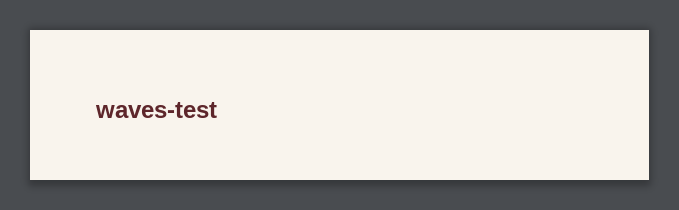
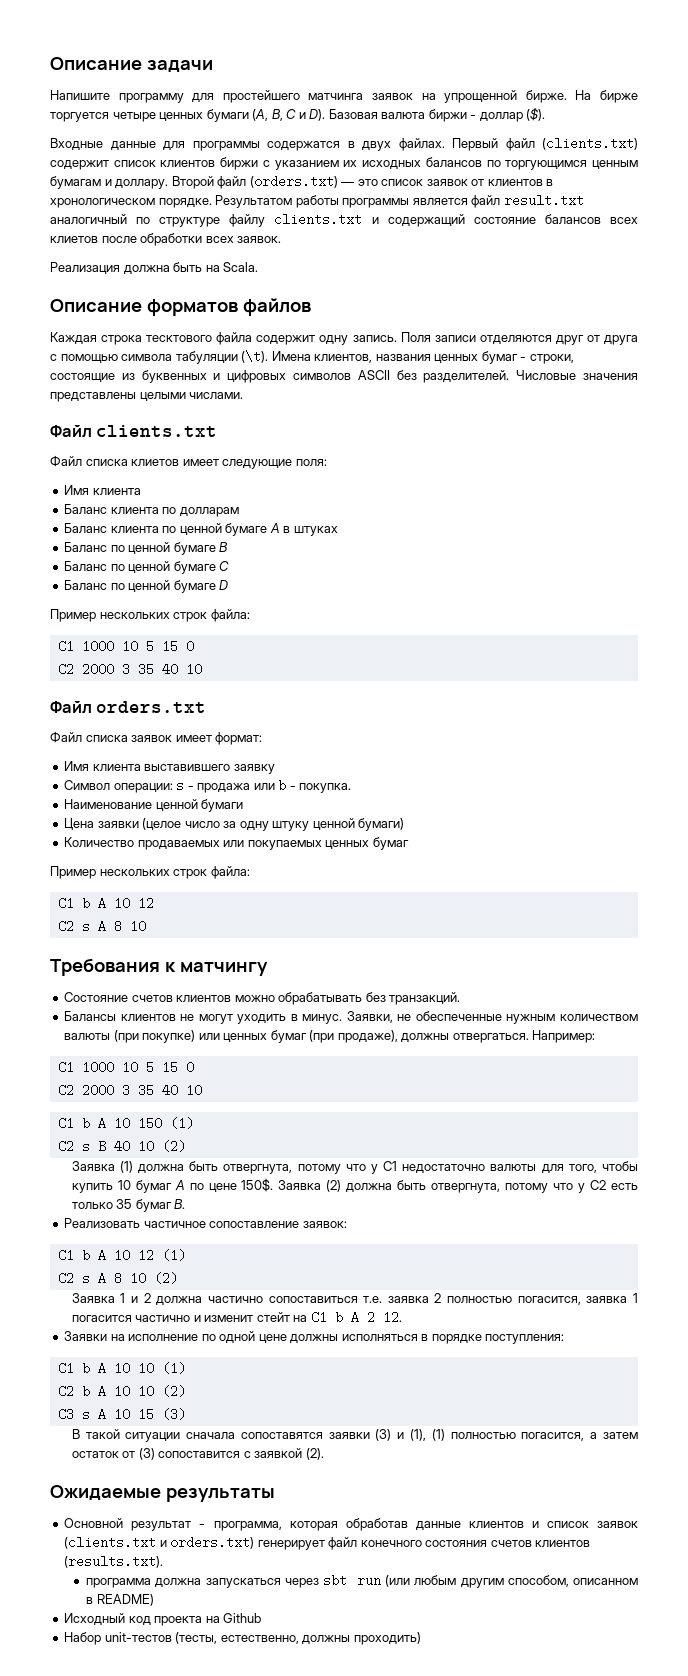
- waves-test
+ Описание задачи
+ Напишите программу для простейшего матчинга заявок на упрощенной бирже. На бирже торгуется четыре ценных бумаги (A, B, C и D). Базовая валюта биржи - доллар ($).
+ Входные данные для программы содержатся в двух файлах. Первый файл (clients.txt) содержит список клиентов биржи с указанием их исходных балансов по торгующимся ценным бумагам и доллару. Второй файл (orders.txt) — это список заявок от клиентов в хронологическом порядке. Результатом работы программы является файл result.txt аналогичный по структуре файлу clients.txt и содержащий состояние балансов всех клиетов после обработки всех заявок.
+ Реализация должна быть на Scala.
+ Описание форматов файлов
+ Каждая строка тесктового файла содержит одну запись. Поля записи отделяются друг от друга с помощью символа табуляции (\t). Имена клиентов, названия ценных бумаг - строки, состоящие из буквенных и цифровых символов ASCII без разделителей. Числовые значения представлены целыми числами.
+ Файл clients.txt
+ Файл списка клиетов имеет следующие поля:
+ Имя клиента
+ Баланс клиента по долларам
+ Баланс клиента по ценной бумаге A в штуках
+ Баланс по ценной бумаге B
+ Баланс по ценной бумаге C
+ Баланс по ценной бумаге D
+ Пример нескольких строк файла:
+ C1 1000 10 5 15 0
+ C2 2000 3 35 40 10
+ Файл orders.txt
+ Файл списка заявок имеет формат:
+ Имя клиента выставившего заявку
+ Символ операции: s - продажа или b - покупка.
+ Наименование ценной бумаги
+ Цена заявки (целое число за одну штуку ценной бумаги)
+ Количество продаваемых или покупаемых ценных бумаг
+ Пример нескольких строк файла:
+ C1 b A 10 12
+ C2 s A 8 10
+ Требования к матчингу
+ Состояние счетов клиентов можно обрабатывать без транзакций.
+ Балансы клиентов не могут уходить в минус. Заявки, не обеспеченные нужным количеством валюты (при покупке) или ценных бумаг (при продаже), должны отвергаться. Например:
+ C1 1000 10 5 15 0
+ C2 2000 3 35 40 10
+ C1 b A 10 150 (1)
+ C2 s B 40 10 (2)
+ Заявка (1) должна быть отвергнута, потому что у С1 недостаточно валюты для того, чтобы купить 10 бумаг A по цене 150$. Заявка (2) должна быть отвергнута, потому что у С2 есть только 35 бумаг В.
+ Реализовать частичное сопоставление заявок:
+ C1 b A 10 12 (1)
+ C2 s A 8 10 (2)
+ Заявка 1 и 2 должна частично сопоставиться т.е. заявка 2 полностью погасится, заявка 1 погасится частично и изменит стейт на C1 b A 2 12.
+ Заявки на исполнение по одной цене должны исполняться в порядке поступления:
+ C1 b A 10 10 (1)
+ C2 b A 10 10 (2)
+ C3 s A 10 15 (3)
+ В такой ситуации сначала сопоставятся заявки (3) и (1), (1) полностью погасится, а затем остаток от (3) сопоставится с заявкой (2).
+ Ожидаемые результаты
+ Основной результат - программа, которая обработав данные клиентов и список заявок (clients.txt и orders.txt) генерирует файл конечного состояния счетов клиентов (results.txt).
+ программа должна запускаться через sbt run (или любым другим способом, описанном в README)
+ Исходный код проекта на Github
+ Набор unit-тестов (тесты, естественно, должны проходить)

